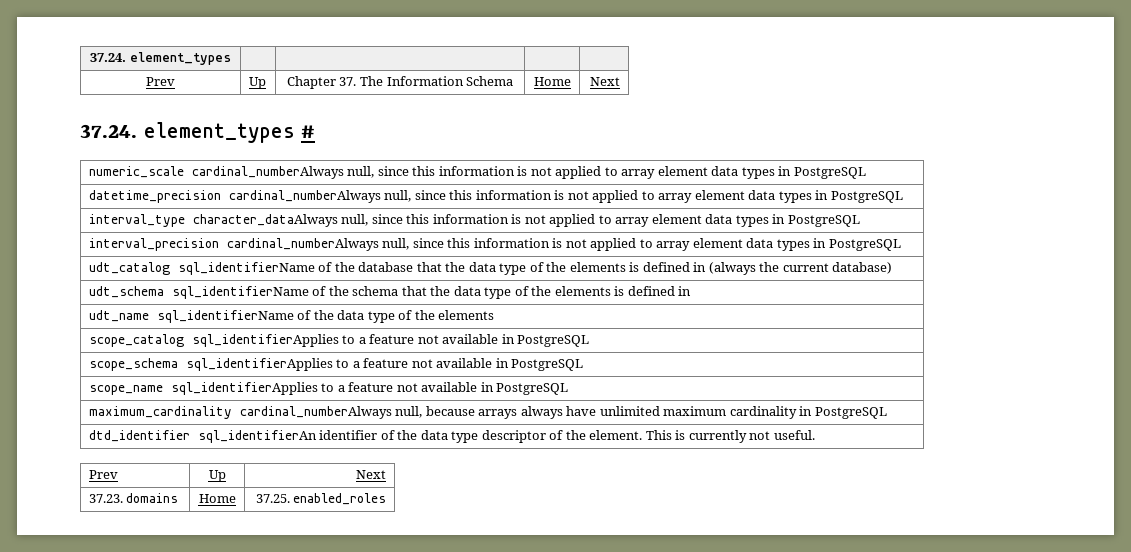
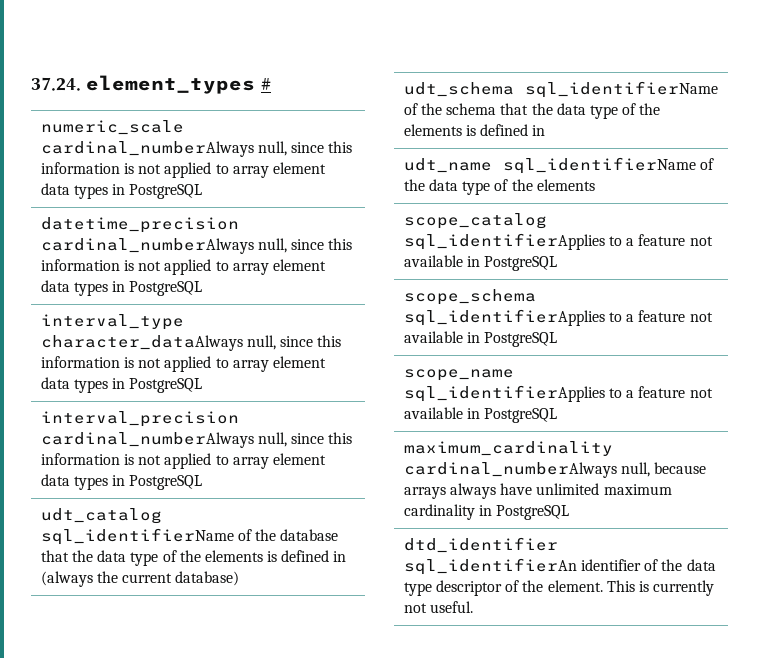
- 37.24. element_types | | | |
- Prev | Up | Chapter 37. The Information Schema | Home | Next
- Prev | Up | Next
- 37.23. domains | Home | 37.25. enabled_roles

